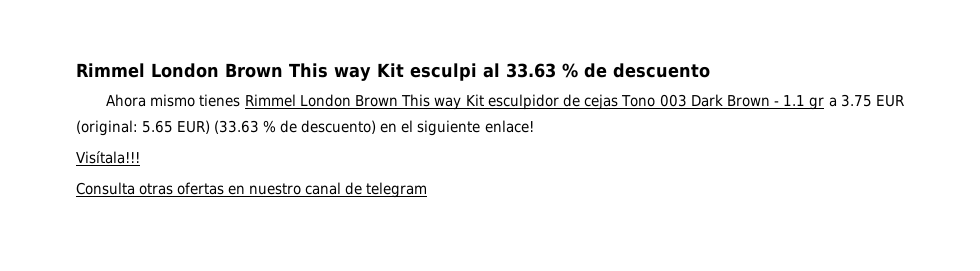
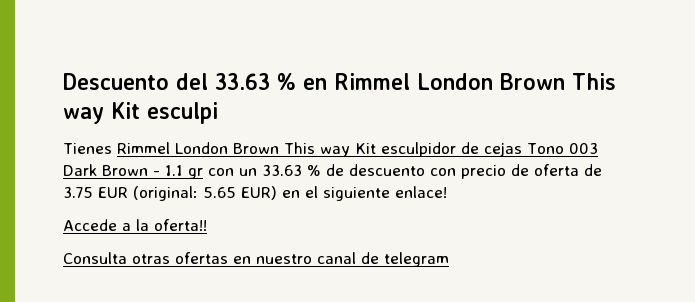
- Rimmel London Brown This way Kit esculpi al 33.63 % de descuento
- Ahora mismo tienes Rimmel London Brown This way Kit esculpidor de cejas Tono 003 Dark Brown - 1.1 gr a 3.75 EUR (original: 5.65 EUR) (33.63 % de descuento) en el siguiente enlace!
+ Descuento del 33.63 % en Rimmel London Brown This way Kit esculpi
+ Tienes Rimmel London Brown This way Kit esculpidor de cejas Tono 003 Dark Brown - 1.1 gr con un 33.63 % de descuento con precio de oferta de 3.75 EUR (original: 5.65 EUR) en el siguiente enlace!
- Visítala!!!
+ Accede a la oferta!!

